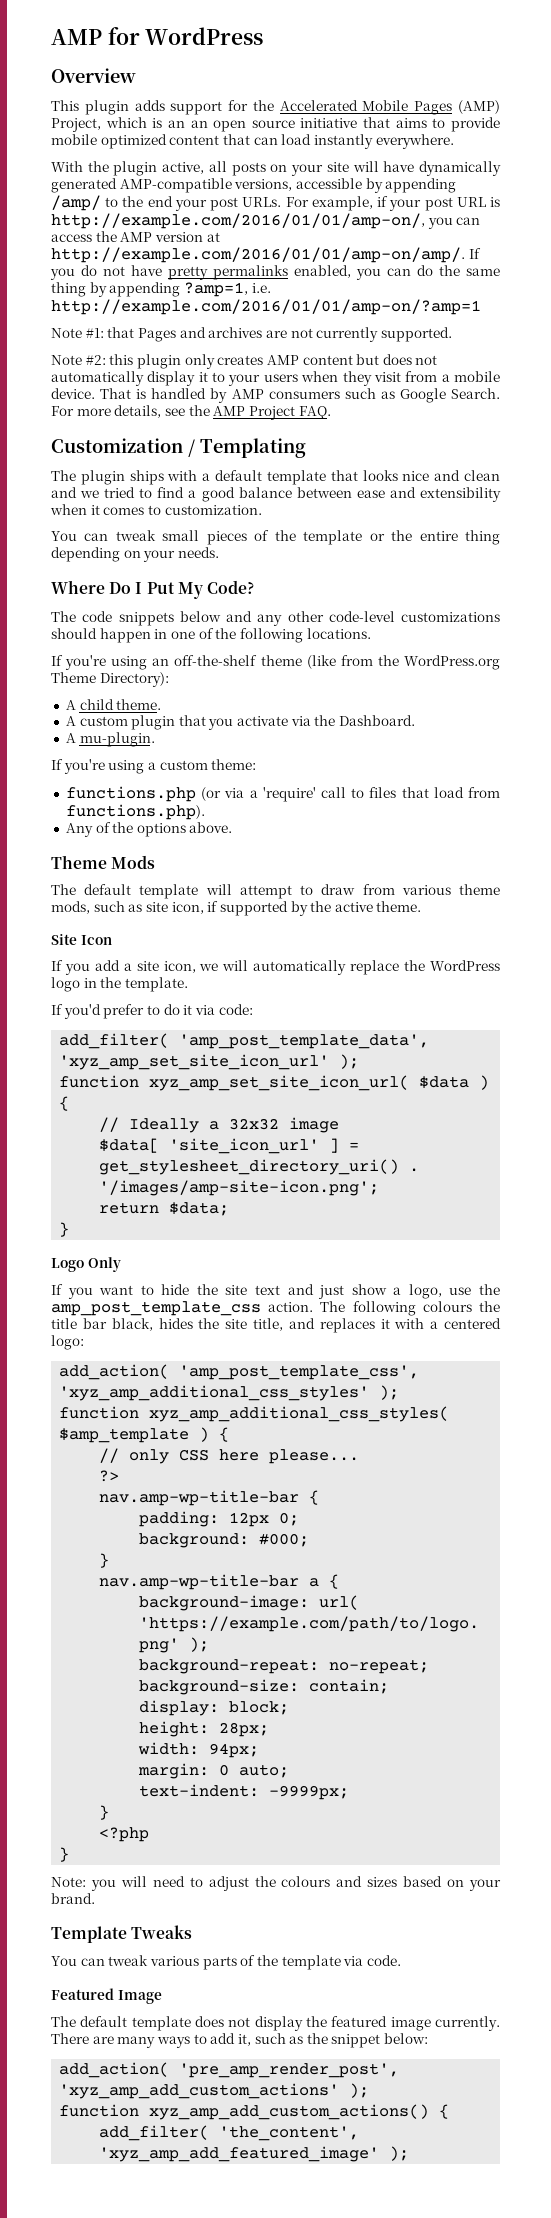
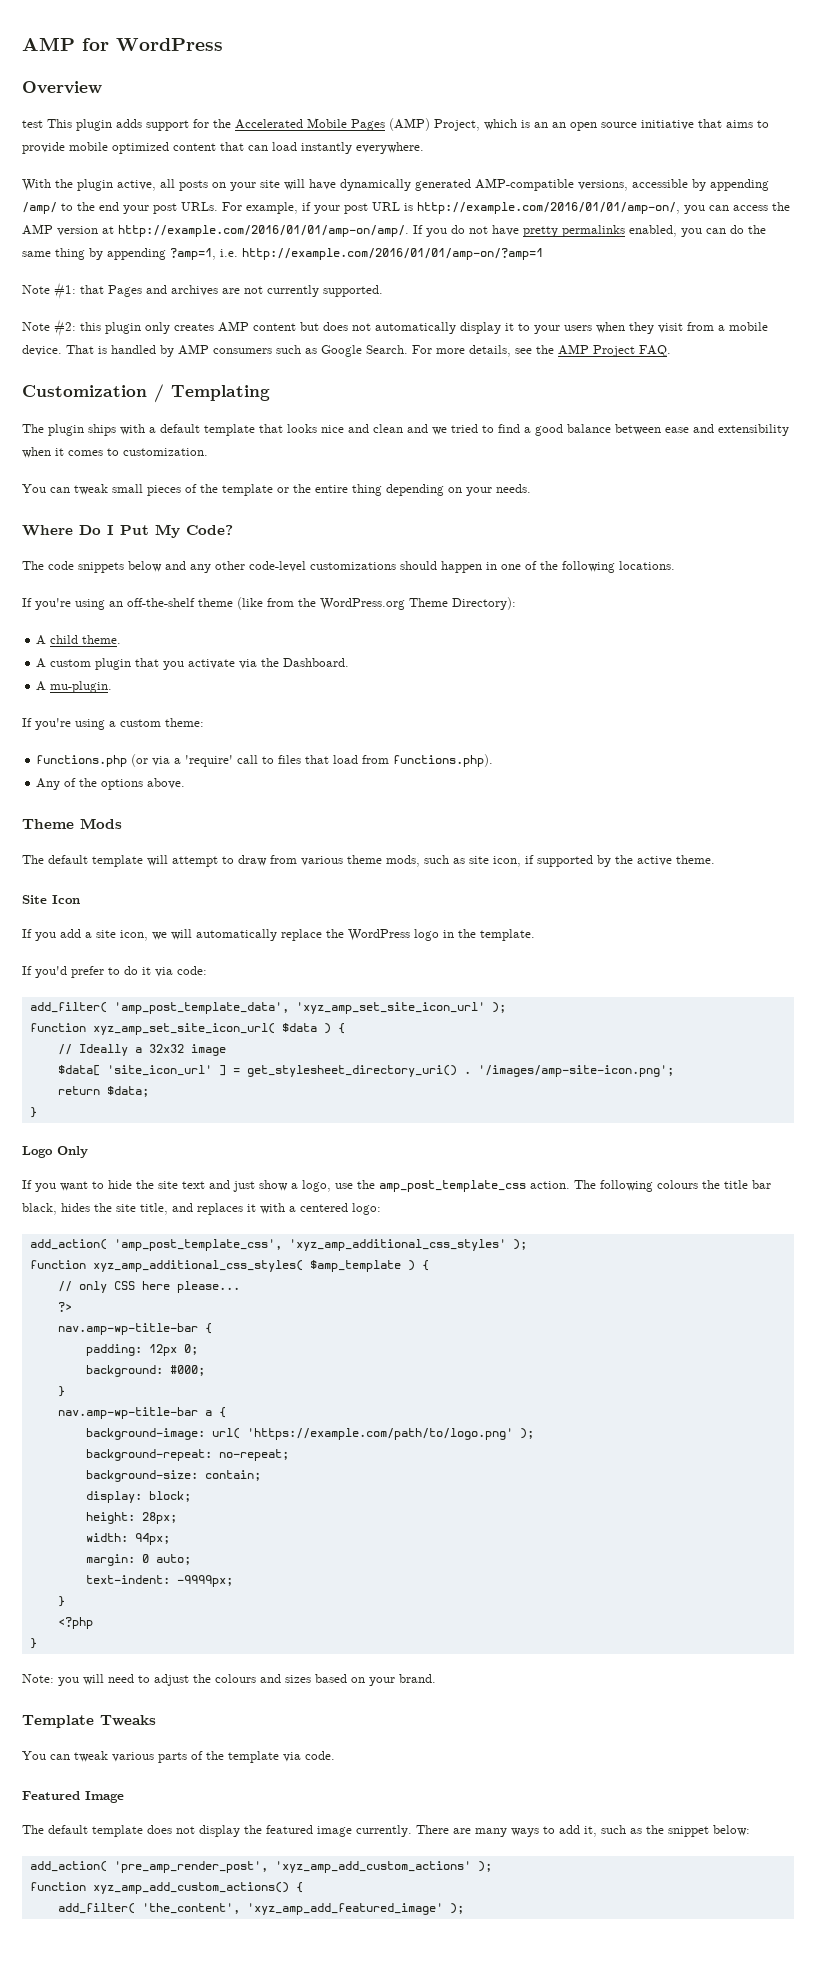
- This plugin adds support for the Accelerated Mobile Pages (AMP) Project, which is an an open source initiative that aims to provide mobile optimized content that can load instantly everywhere.
+ test This plugin adds support for the Accelerated Mobile Pages (AMP) Project, which is an an open source initiative that aims to provide mobile optimized content that can load instantly everywhere.

